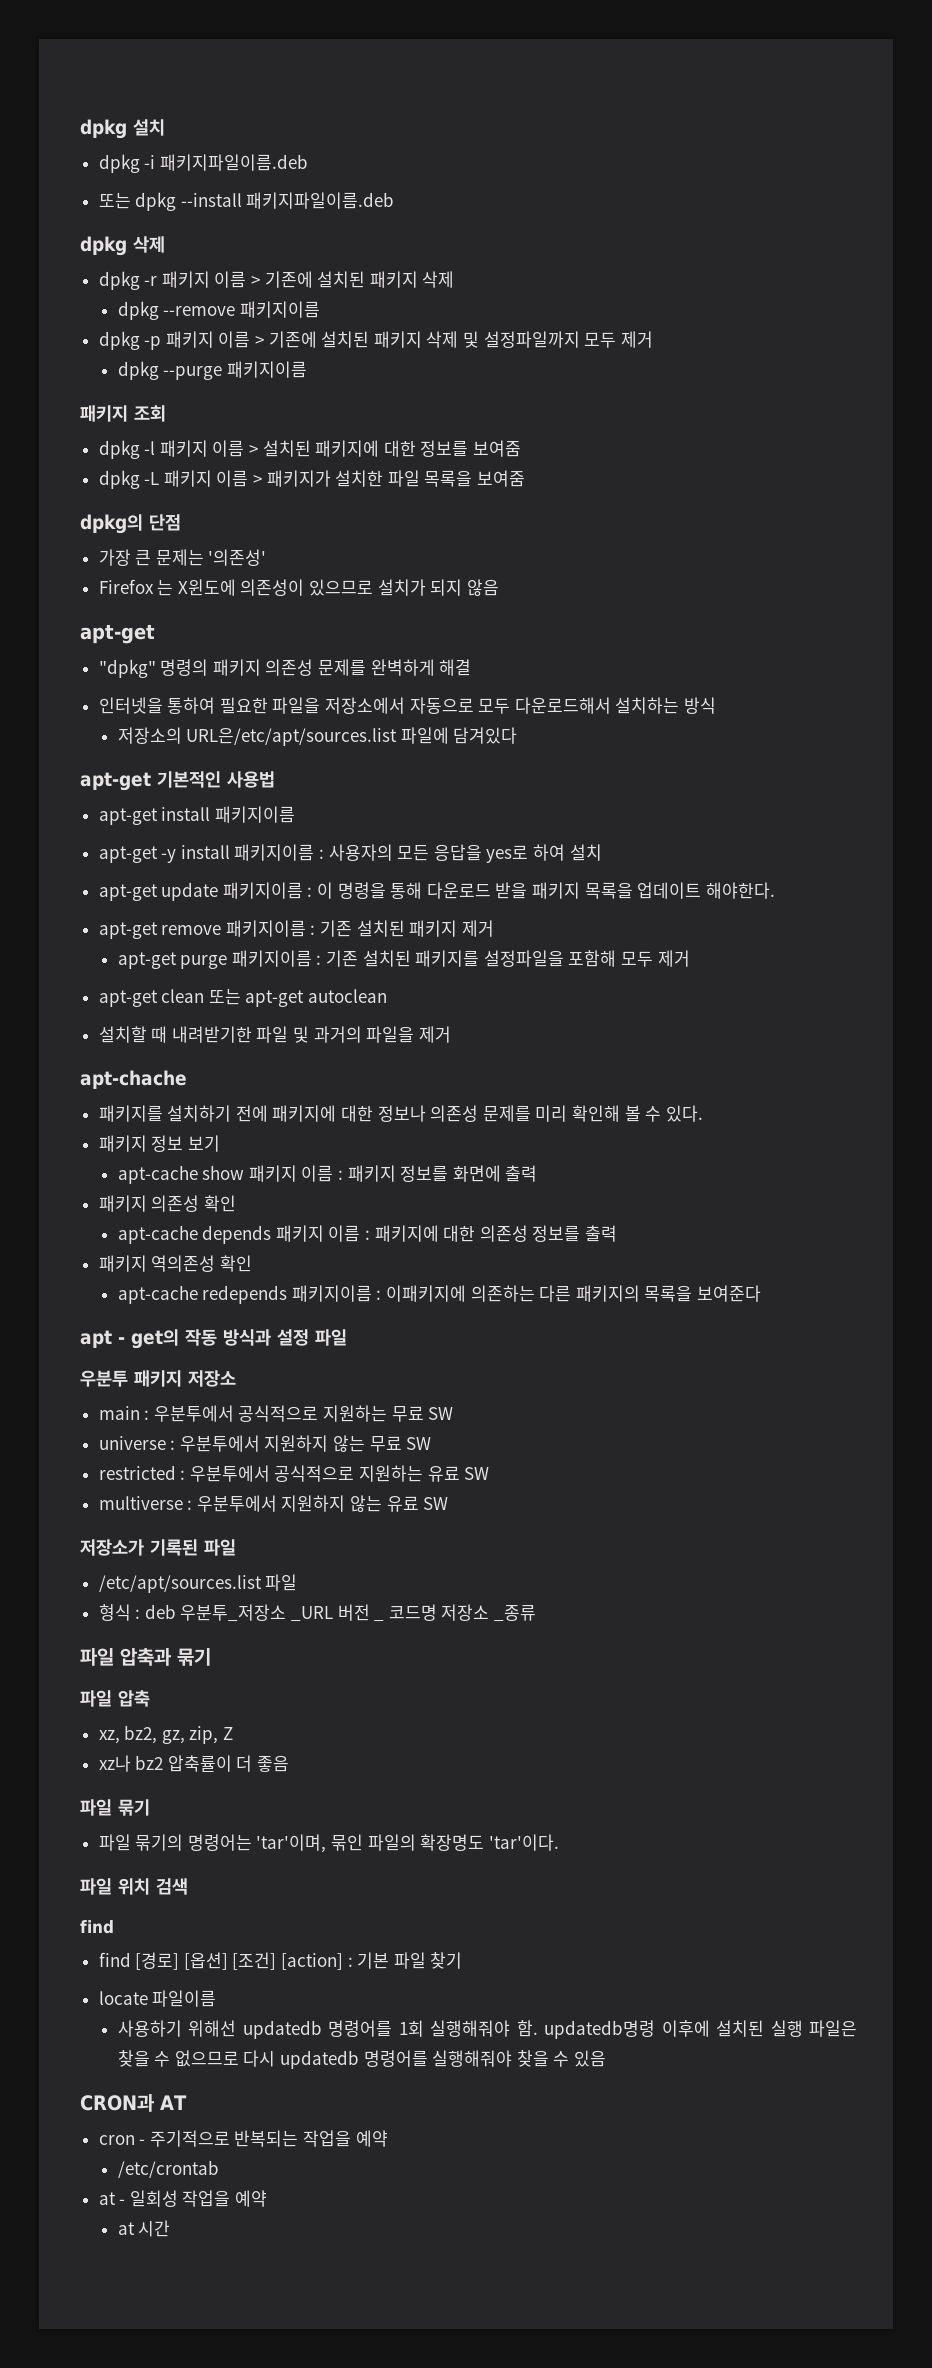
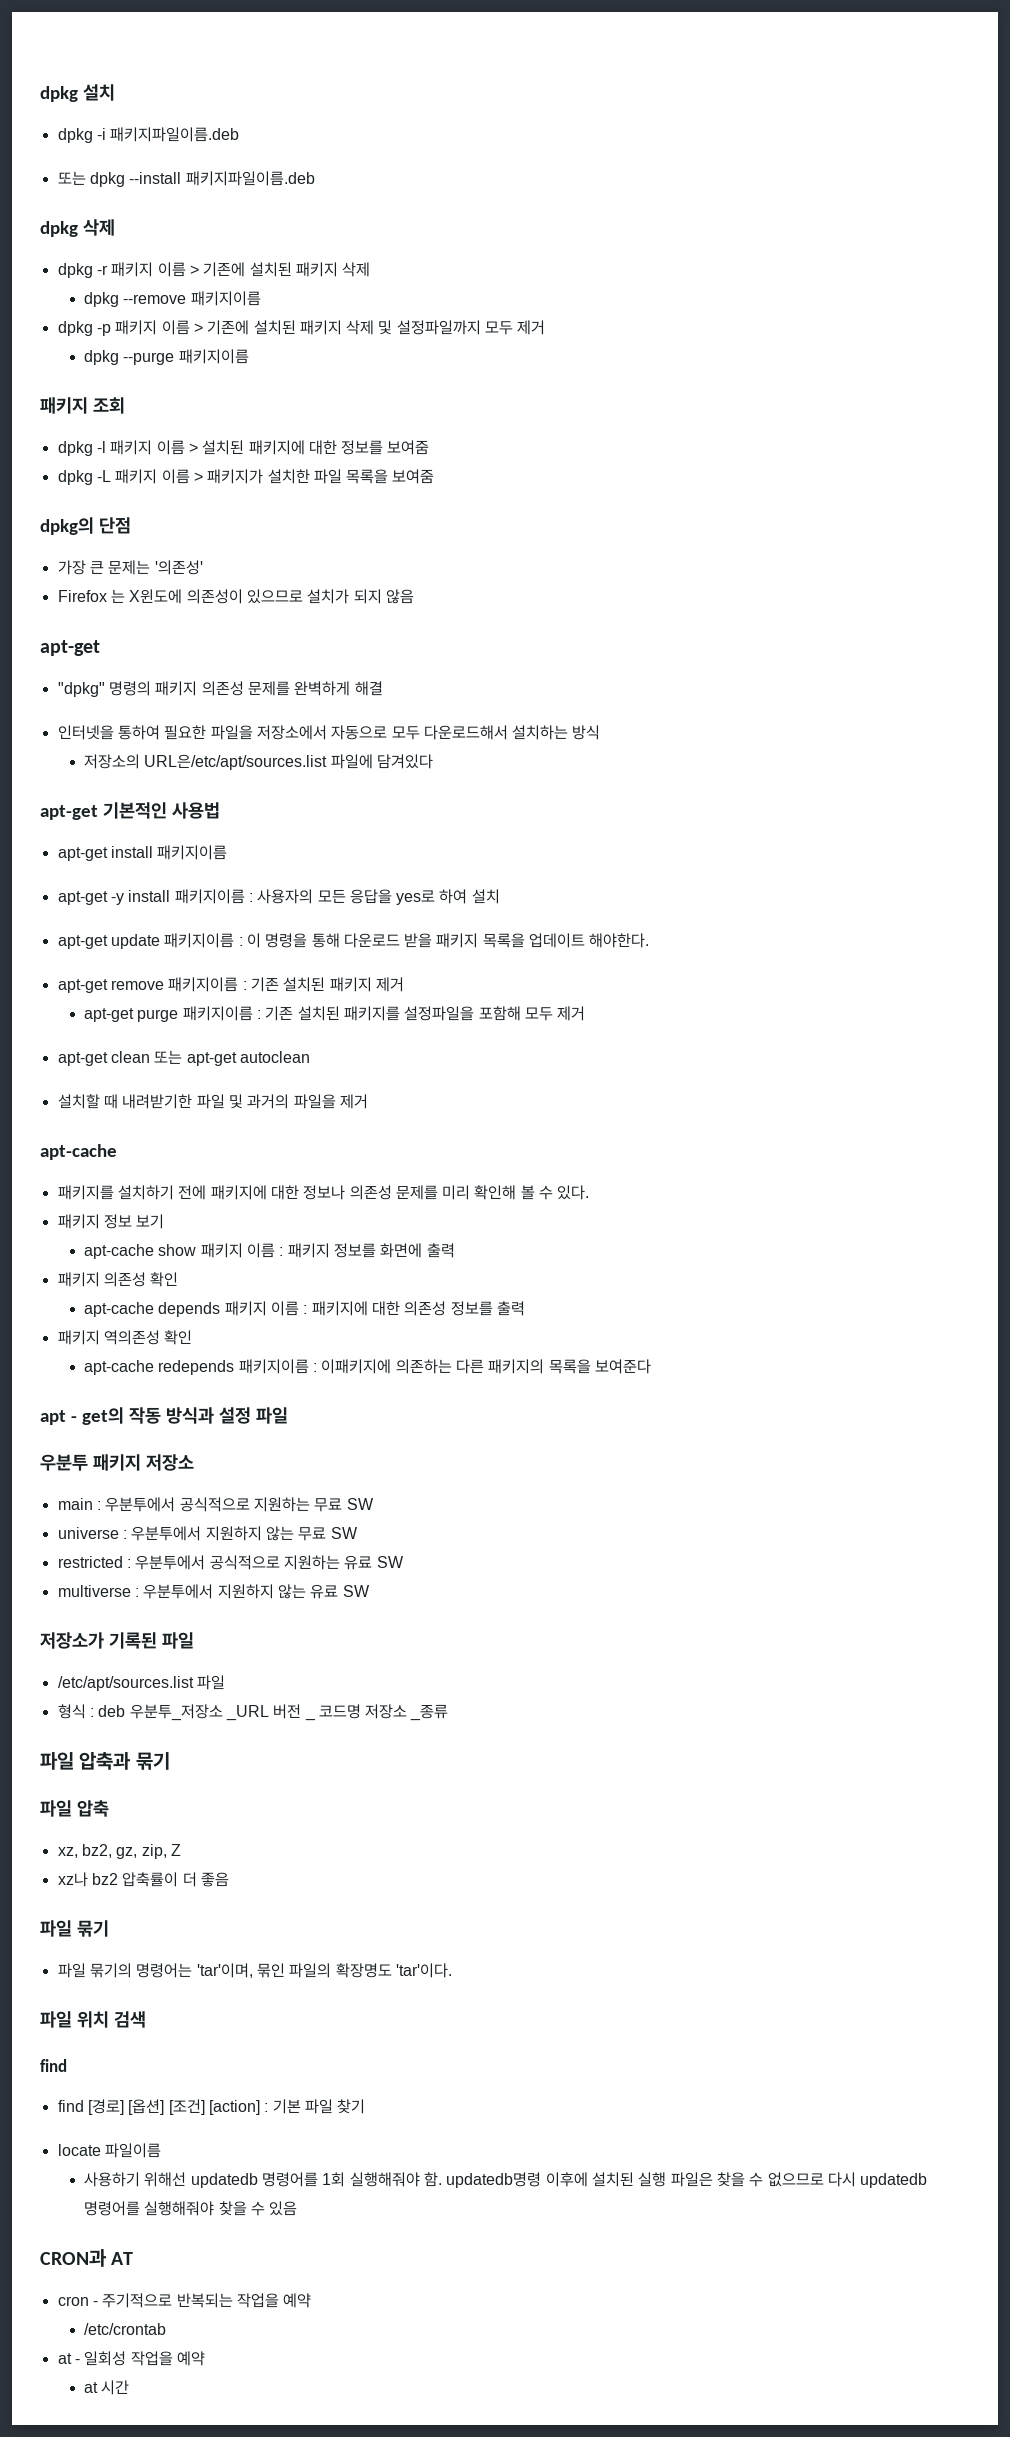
  설치할 때 내려받기한 파일 및 과거의 파일을 제거
- apt-chache
+ apt-cache

